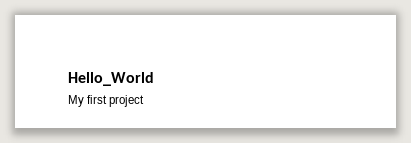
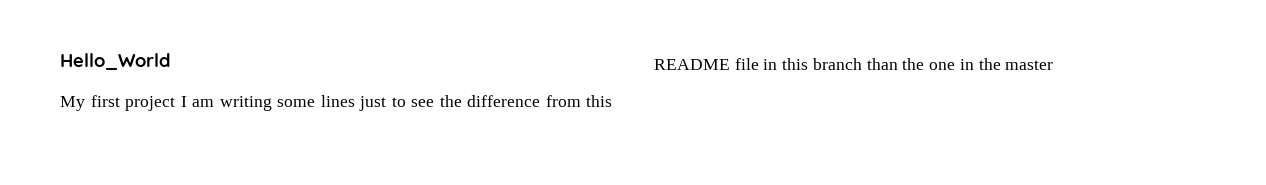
- My first project
+ My first project I am writing some lines just to see the difference from this README file in this branch than the one in the master

